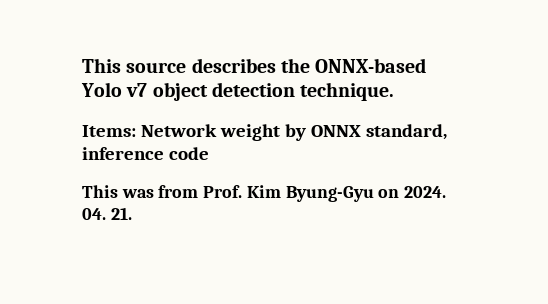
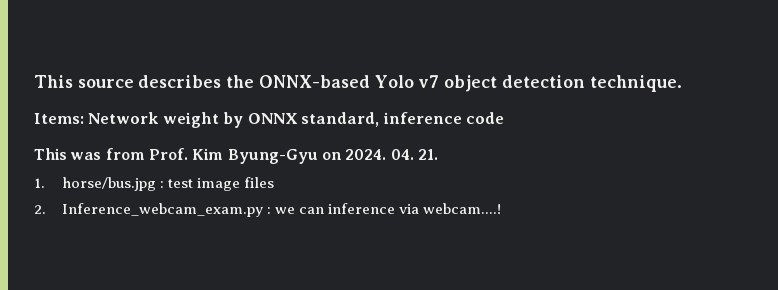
+ 1. horse/bus.jpg : test image files
+ 2. Inference_webcam_exam.py : we can inference via webcam....!

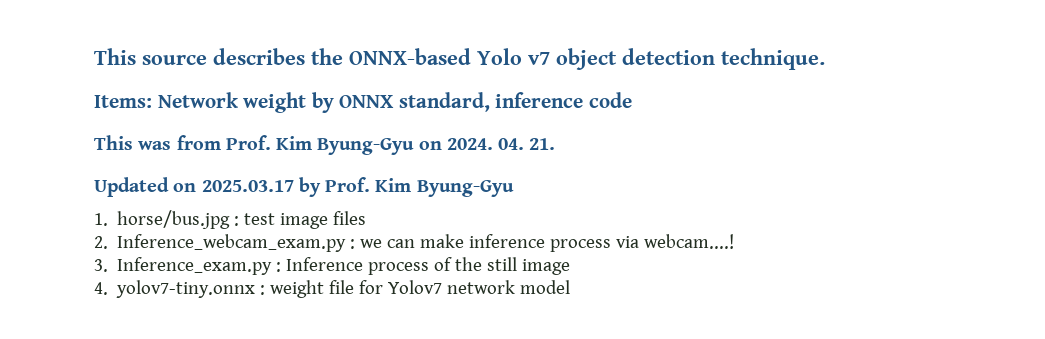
+ Updated on 2025.03.17 by Prof. Kim Byung-Gyu
- 2. Inference_webcam_exam.py : we can inference via webcam....!
+ 2. Inference_webcam_exam.py : we can make inference process via webcam....!
+ 3. Inference_exam.py : Inference process of the still image
+ 4. yolov7-tiny.onnx : weight file for Yolov7 network model

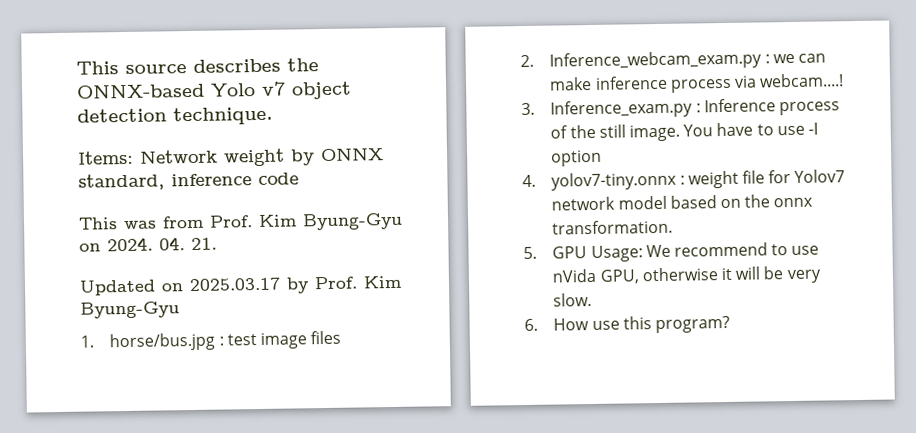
- 3. Inference_exam.py : Inference process of the still image
+ 3. Inference_exam.py : Inference process of the still image. You have to use -I option
- 4. yolov7-tiny.onnx : weight file for Yolov7 network model
+ 4. yolov7-tiny.onnx : weight file for Yolov7 network model based on the onnx transformation.
+ 5. GPU Usage: We recommend to use nVida GPU, otherwise it will be very slow.
+ 6. How use this program?

